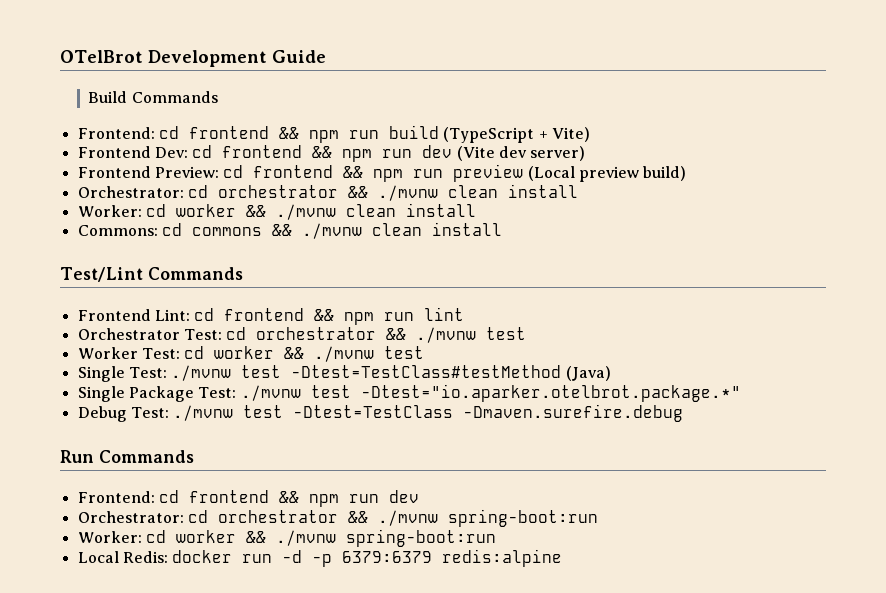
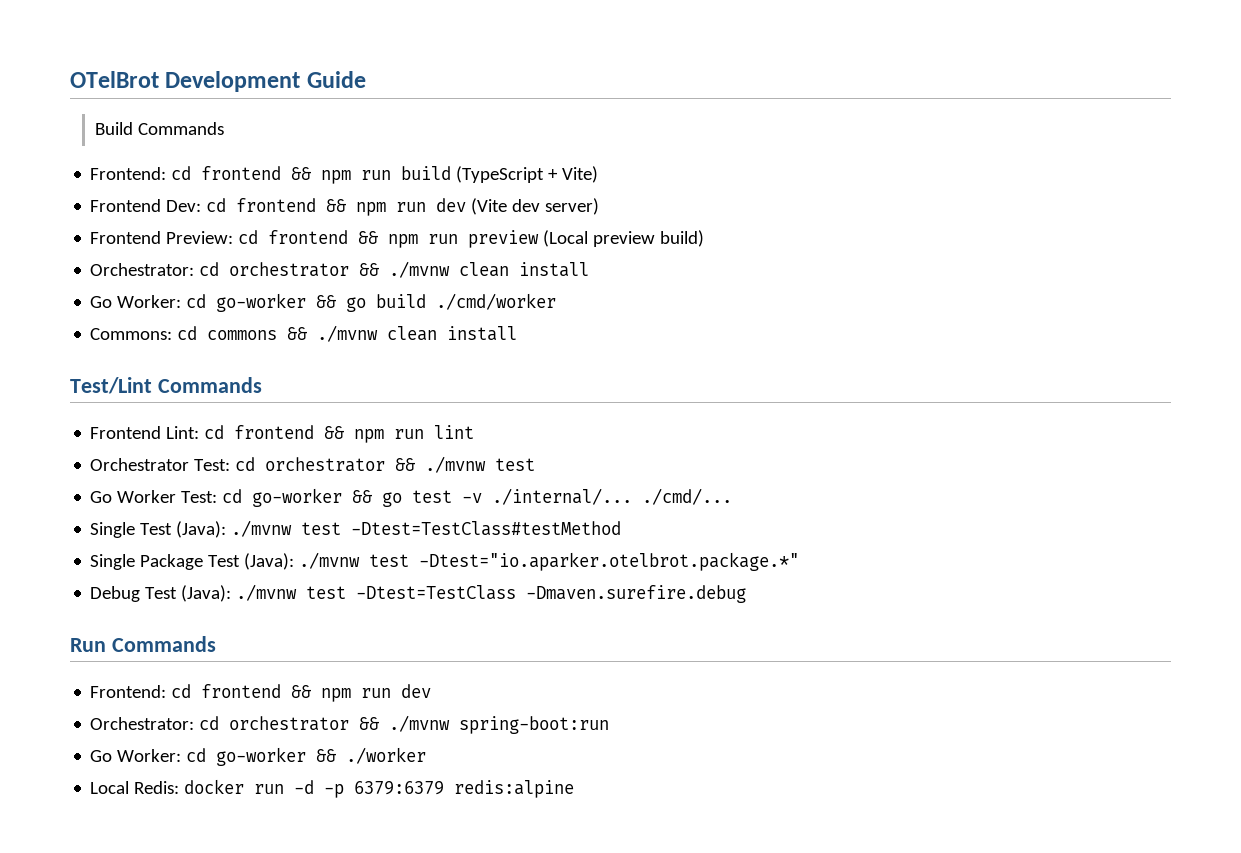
- Worker: cd worker && ./mvnw clean install
+ Go Worker: cd go-worker && go build ./cmd/worker
- Worker Test: cd worker && ./mvnw test
- Single Test: ./mvnw test -Dtest=TestClass#testMethod (Java)
+ Go Worker Test: cd go-worker && go test -v ./internal/... ./cmd/...
+ Single Test (Java): ./mvnw test -Dtest=TestClass#testMethod
- Single Package Test: ./mvnw test -Dtest="io.aparker.otelbrot.package.*"
+ Single Package Test (Java): ./mvnw test -Dtest="io.aparker.otelbrot.package.*"
- Debug Test: ./mvnw test -Dtest=TestClass -Dmaven.surefire.debug
+ Debug Test (Java): ./mvnw test -Dtest=TestClass -Dmaven.surefire.debug
- Worker: cd worker && ./mvnw spring-boot:run
+ Go Worker: cd go-worker && ./worker

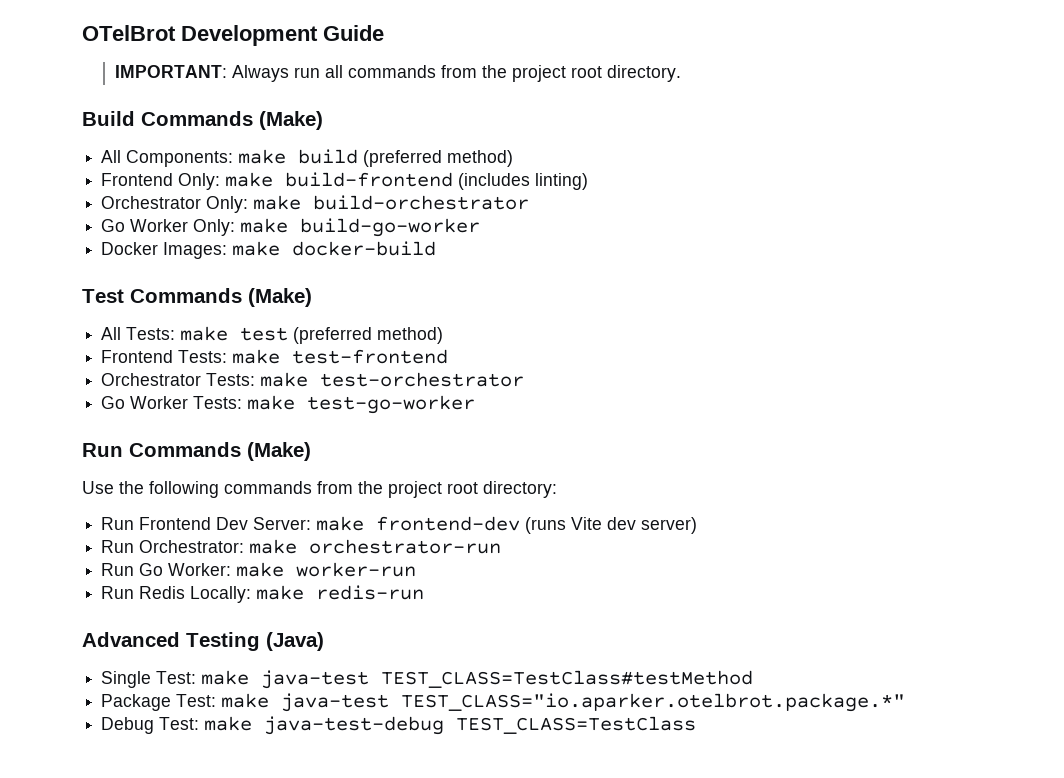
- Build Commands
- Frontend: cd frontend && npm run build (TypeScript + Vite)
- Frontend Dev: cd frontend && npm run dev (Vite dev server)
- Frontend Preview: cd frontend && npm run preview (Local preview build)
- Orchestrator: cd orchestrator && ./mvnw clean install
- Go Worker: cd go-worker && go build ./cmd/worker
- Commons: cd commons && ./mvnw clean install
- Test/Lint Commands
- Frontend Lint: cd frontend && npm run lint
- Orchestrator Test: cd orchestrator && ./mvnw test
- Go Worker Test: cd go-worker && go test -v ./internal/... ./cmd/...
- Single Test (Java): ./mvnw test -Dtest=TestClass#testMethod
- Single Package Test (Java): ./mvnw test -Dtest="io.aparker.otelbrot.package.*"
- Debug Test (Java): ./mvnw test -Dtest=TestClass -Dmaven.surefire.debug
- Run Commands
- Frontend: cd frontend && npm run dev
- Orchestrator: cd orchestrator && ./mvnw spring-boot:run
- Go Worker: cd go-worker && ./worker
- Local Redis: docker run -d -p 6379:6379 redis:alpine
+ IMPORTANT: Always run all commands from the project root directory.
+ Build Commands (Make)
+ All Components: make build (preferred method)
+ Frontend Only: make build-frontend (includes linting)
+ Orchestrator Only: make build-orchestrator
+ Go Worker Only: make build-go-worker
+ Docker Images: make docker-build
+ Test Commands (Make)
+ All Tests: make test (preferred method)
+ Frontend Tests: make test-frontend
+ Orchestrator Tests: make test-orchestrator
+ Go Worker Tests: make test-go-worker
+ Run Commands (Make)
+ Use the following commands from the project root directory:
+ Run Frontend Dev Server: make frontend-dev (runs Vite dev server)
+ Run Orchestrator: make orchestrator-run
+ Run Go Worker: make worker-run
+ Run Redis Locally: make redis-run
+ Advanced Testing (Java)
+ Single Test: make java-test TEST_CLASS=TestClass#testMethod
+ Package Test: make java-test TEST_CLASS="io.aparker.otelbrot.package.*"
+ Debug Test: make java-test-debug TEST_CLASS=TestClass

